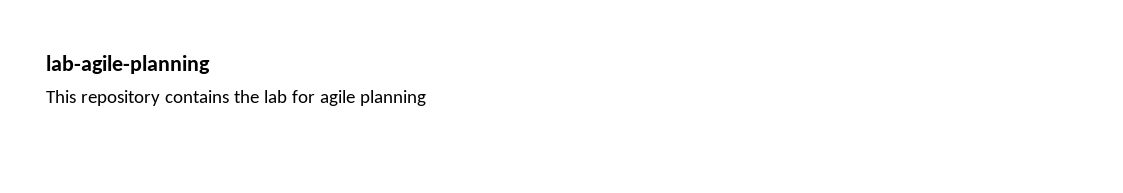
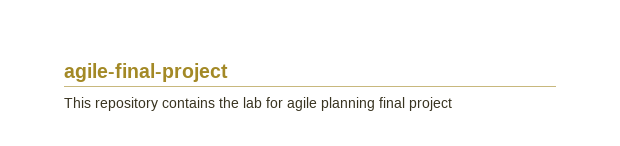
- lab-agile-planning
+ agile-final-project
- This repository contains the lab for agile planning
+ This repository contains the lab for agile planning final project

